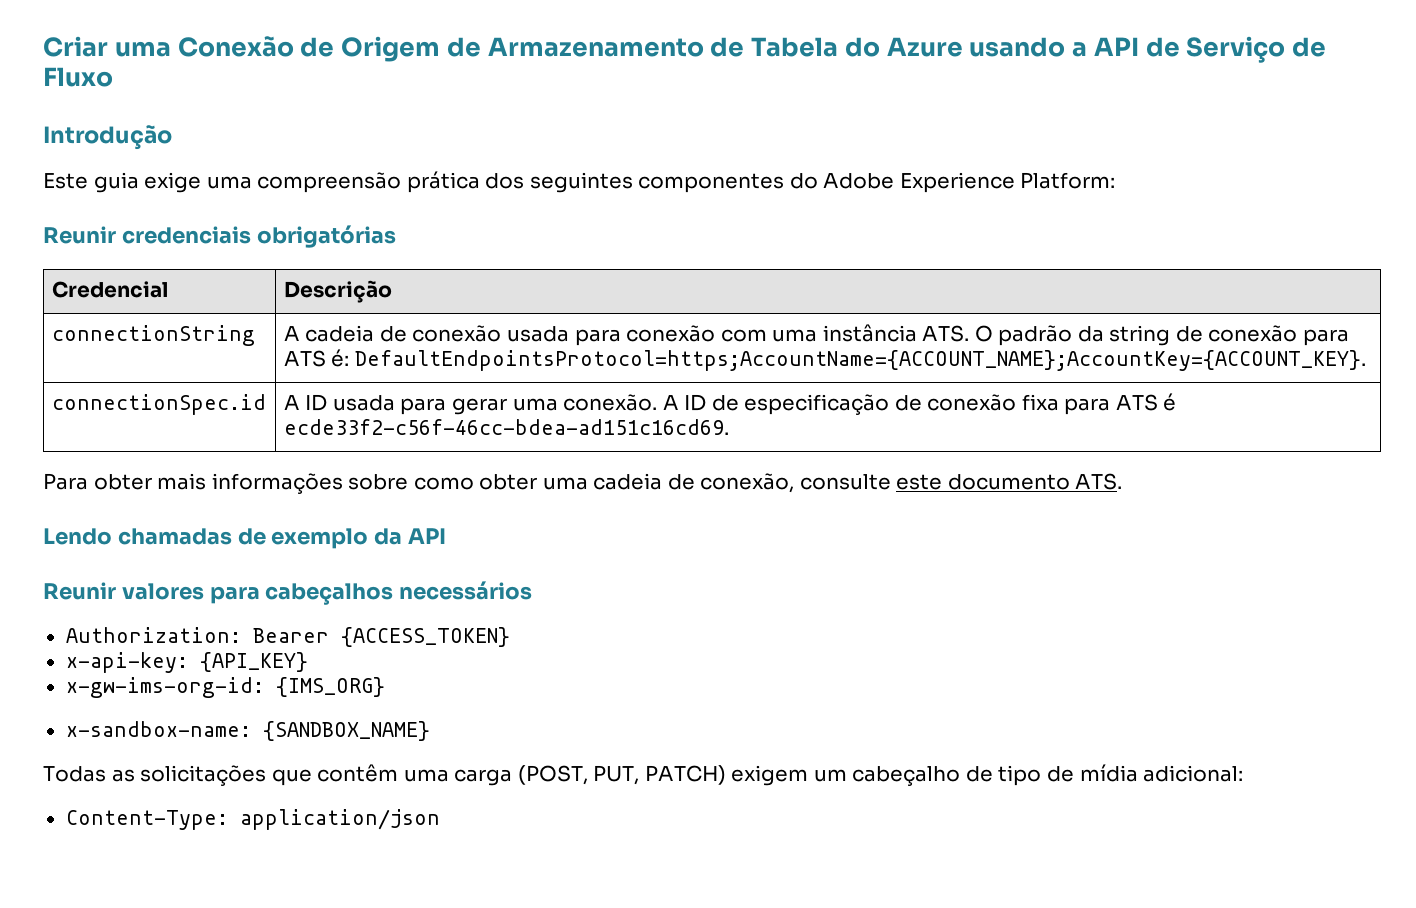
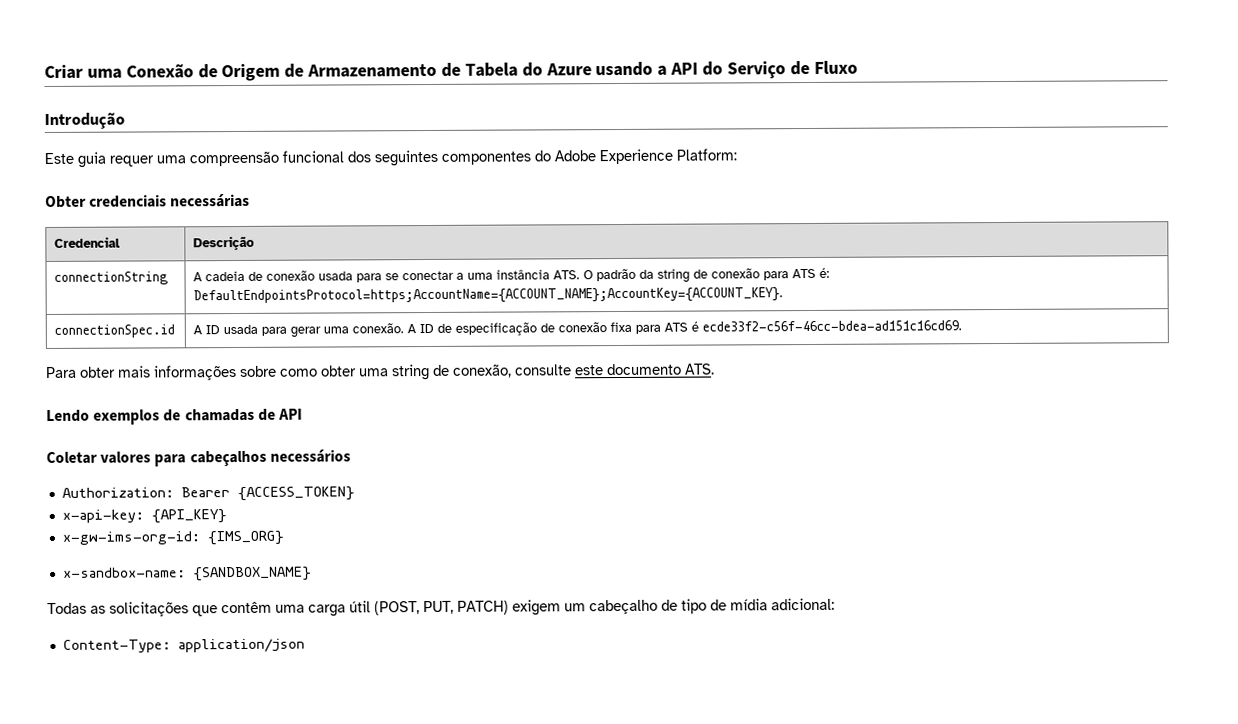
- Criar uma Conexão de Origem de Armazenamento de Tabela do Azure usando a API de Serviço de Fluxo
+ Criar uma Conexão de Origem de Armazenamento de Tabela do Azure usando a API do Serviço de Fluxo
- Este guia exige uma compreensão prática dos seguintes componentes do Adobe Experience Platform:
+ Este guia requer uma compreensão funcional dos seguintes componentes do Adobe Experience Platform:
- Reunir credenciais obrigatórias
+ Obter credenciais necessárias
- connectionString | A cadeia de conexão usada para conexão com uma instância ATS. O padrão da string de conexão para ATS é: DefaultEndpointsProtocol=https;AccountName={ACCOUNT_NAME};AccountKey={ACCOUNT_KEY}.
+ connectionString | A cadeia de conexão usada para se conectar a uma instância ATS. O padrão da string de conexão para ATS é: DefaultEndpointsProtocol=https;AccountName={ACCOUNT_NAME};AccountKey={ACCOUNT_KEY}.
- Para obter mais informações sobre como obter uma cadeia de conexão, consulte este documento ATS.
+ Para obter mais informações sobre como obter uma string de conexão, consulte este documento ATS.
- Lendo chamadas de exemplo da API
+ Lendo exemplos de chamadas de API
- Reunir valores para cabeçalhos necessários
+ Coletar valores para cabeçalhos necessários
- Todas as solicitações que contêm uma carga (POST, PUT, PATCH) exigem um cabeçalho de tipo de mídia adicional:
+ Todas as solicitações que contêm uma carga útil (POST, PUT, PATCH) exigem um cabeçalho de tipo de mídia adicional:

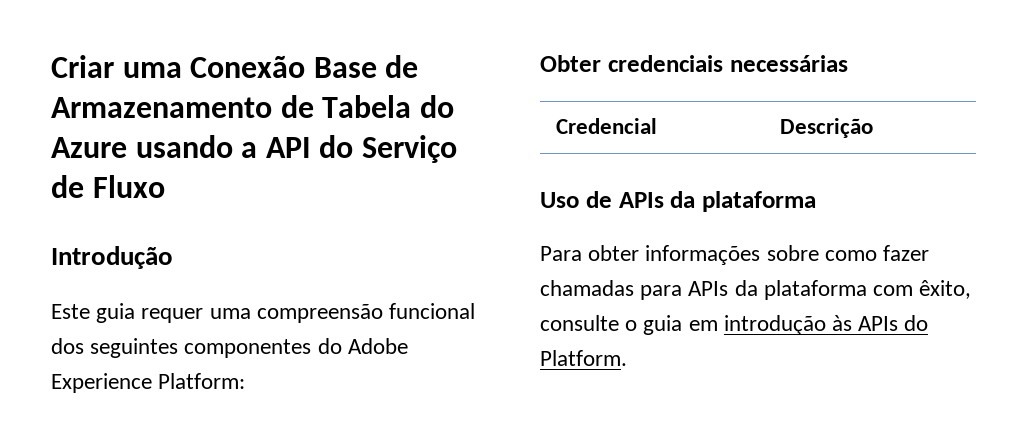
- Criar uma Conexão de Origem de Armazenamento de Tabela do Azure usando a API do Serviço de Fluxo
+ Criar uma Conexão Base de Armazenamento de Tabela do Azure usando a API do Serviço de Fluxo
- connectionString | A cadeia de conexão usada para se conectar a uma instância ATS. O padrão da string de conexão para ATS é: DefaultEndpointsProtocol=https;AccountName={ACCOUNT_NAME};AccountKey={ACCOUNT_KEY}.
- connectionSpec.id | A ID usada para gerar uma conexão. A ID de especificação de conexão fixa para ATS é ecde33f2-c56f-46cc-bdea-ad151c16cd69.
+ Uso de APIs da plataforma
- Para obter mais informações sobre como obter uma string de conexão, consulte este documento ATS.
- Lendo exemplos de chamadas de API
- Coletar valores para cabeçalhos necessários
- Authorization: Bearer {ACCESS_TOKEN}
- x-api-key: {API_KEY}
- x-gw-ims-org-id: {IMS_ORG}
- x-sandbox-name: {SANDBOX_NAME}
- Todas as solicitações que contêm uma carga útil (POST, PUT, PATCH) exigem um cabeçalho de tipo de mídia adicional:
- Content-Type: application/json
+ Para obter informações sobre como fazer chamadas para APIs da plataforma com êxito, consulte o guia em introdução às APIs do Platform.

